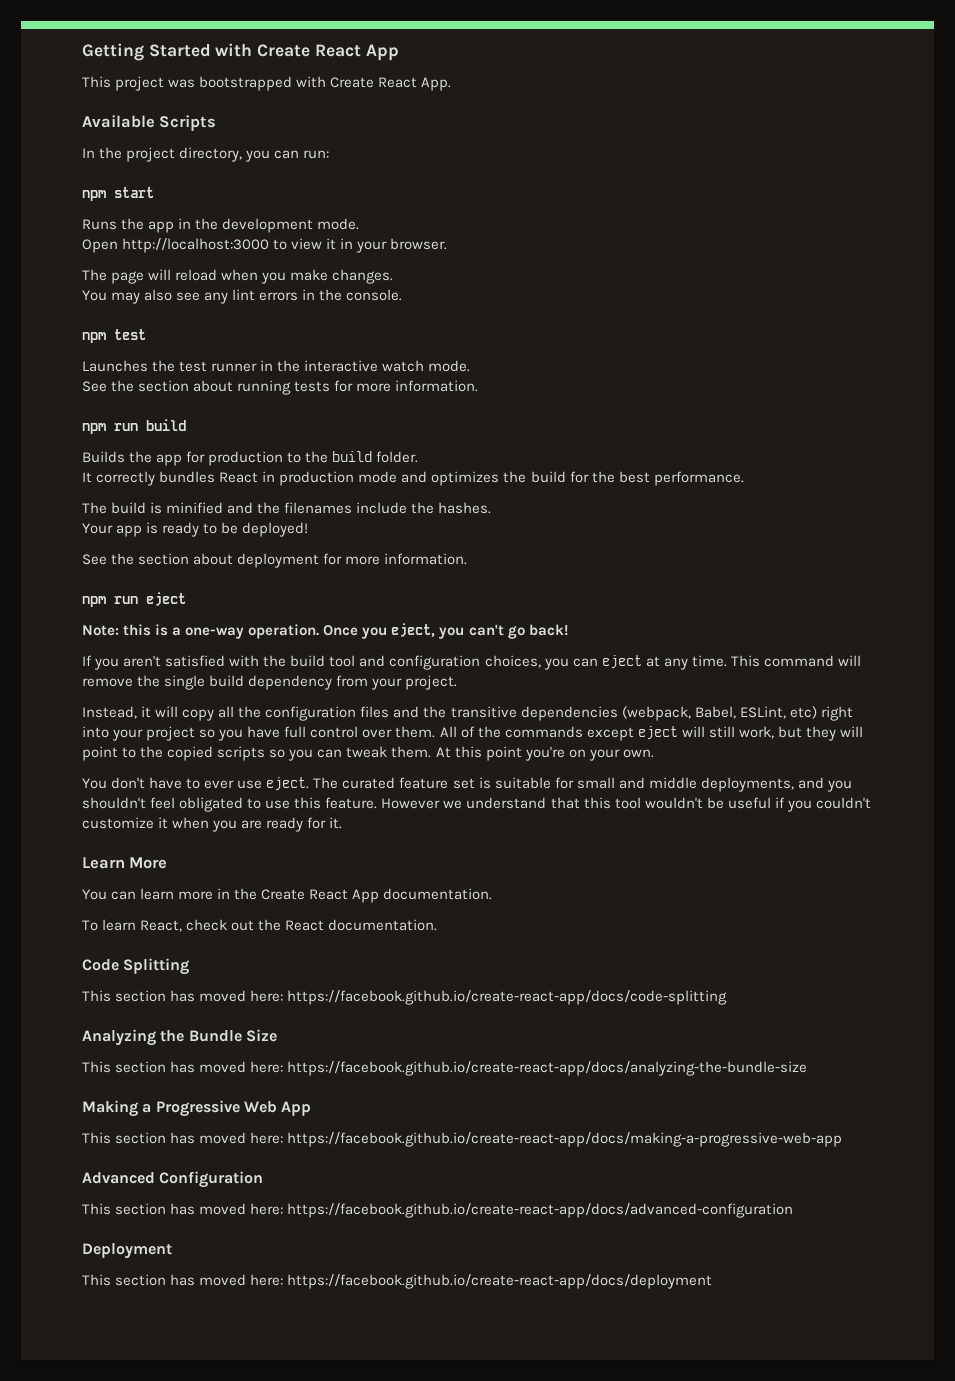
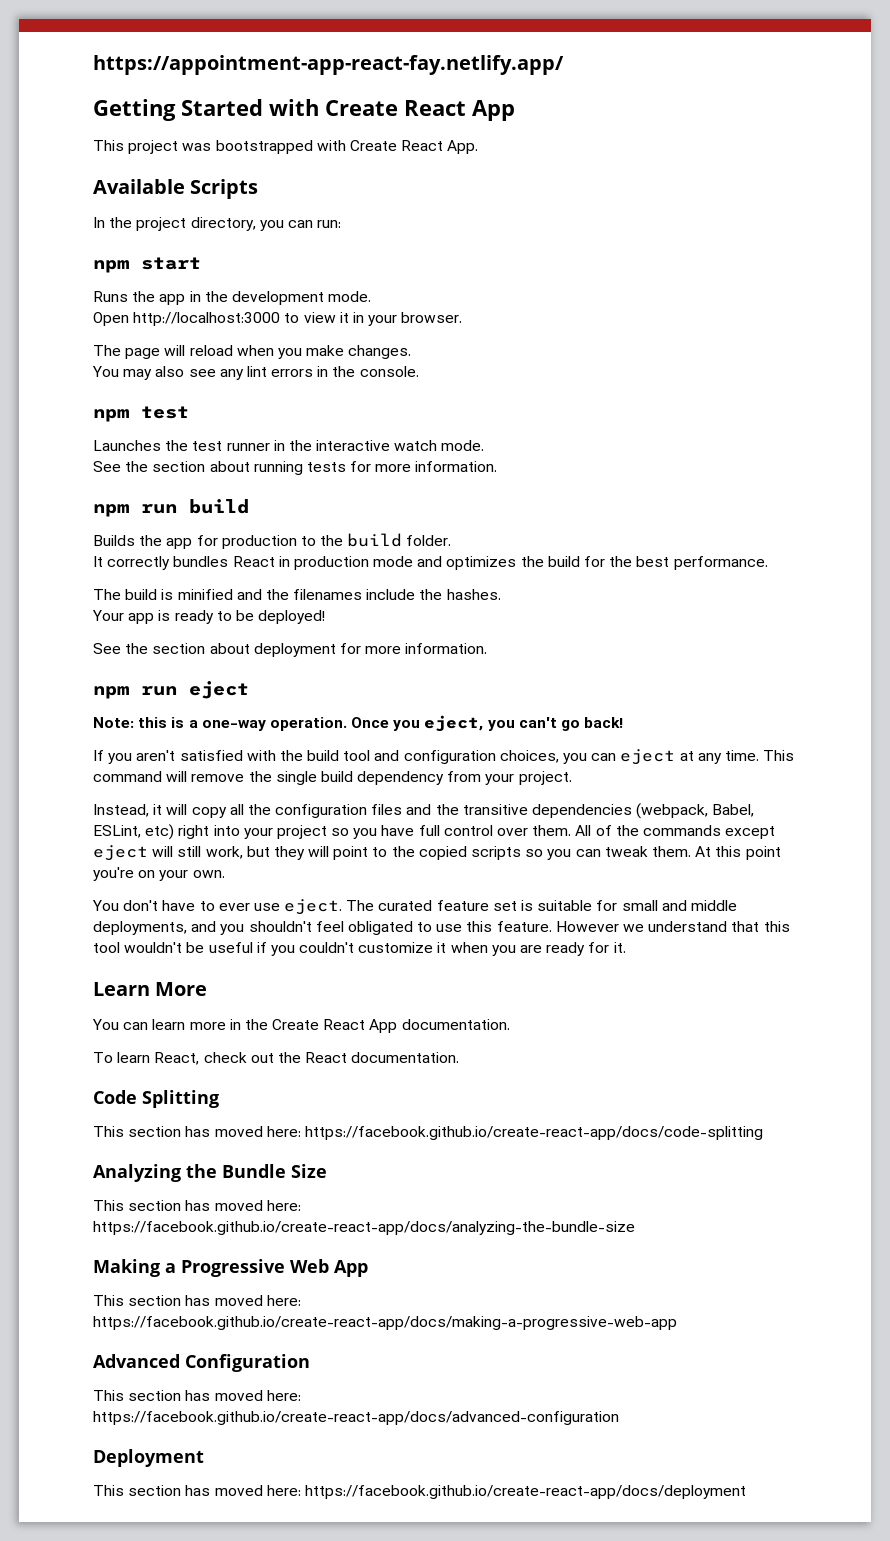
+ https://appointment-app-react-fay.netlify.app/

